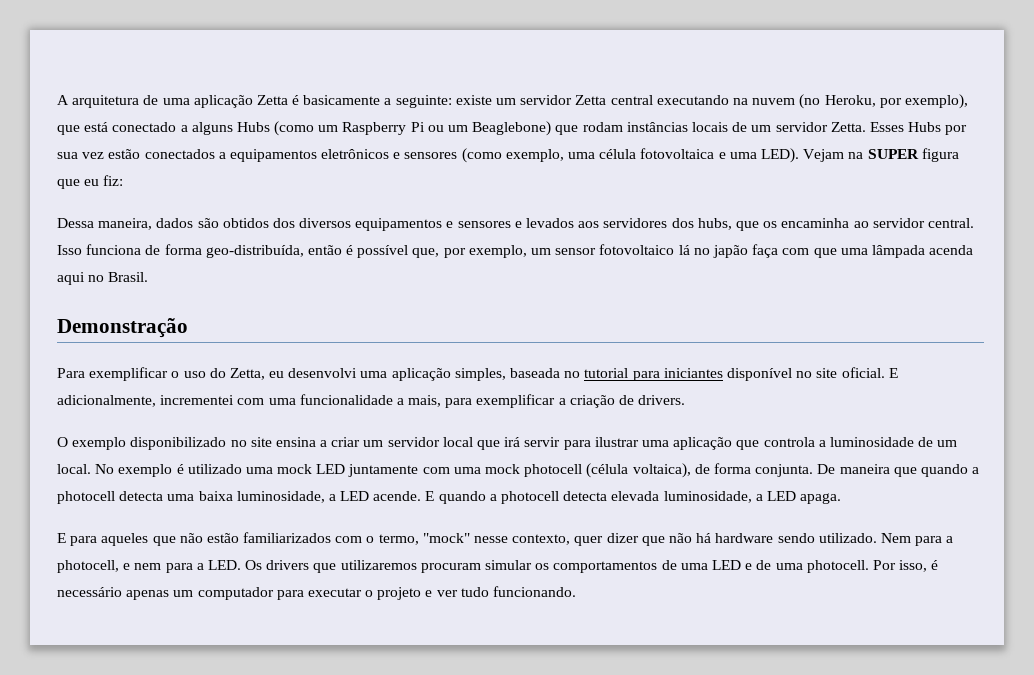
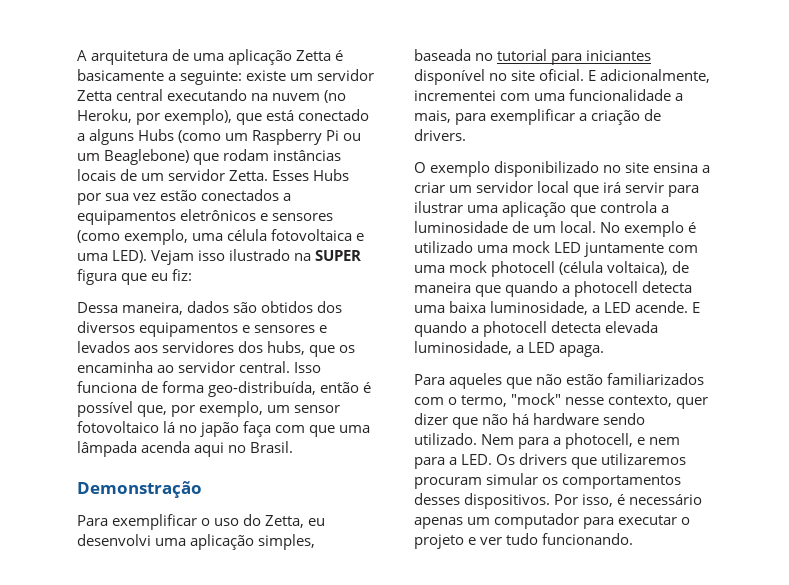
- Vejam na SUPER figura que eu fiz:
+ Vejam isso ilustrado na SUPER figura que eu fiz:
- No exemplo é utilizado uma mock LED juntamente com uma mock photocell (célula voltaica), de forma conjunta. De maneira que quando a photocell detecta uma baixa luminosidade, a LED acende.
+ No exemplo é utilizado uma mock LED juntamente com uma mock photocell (célula voltaica), de maneira que quando a photocell detecta uma baixa luminosidade, a LED acende.
- E para aqueles que não estão familiarizados com o termo, "mock" nesse contexto, quer dizer que não há hardware sendo utilizado.
+ Para aqueles que não estão familiarizados com o termo, "mock" nesse contexto, quer dizer que não há hardware sendo utilizado.
- Nem para a photocell, e nem para a LED. Os drivers que utilizaremos procuram simular os comportamentos de uma LED e de uma photocell.
+ Nem para a photocell, e nem para a LED. Os drivers que utilizaremos procuram simular os comportamentos desses dispositivos.

